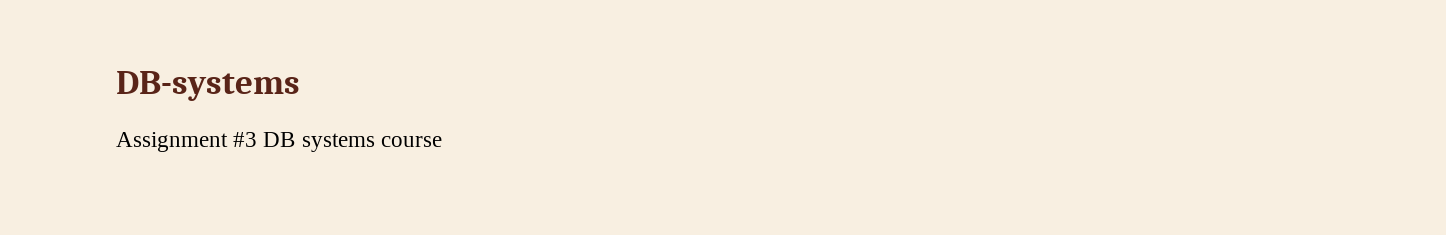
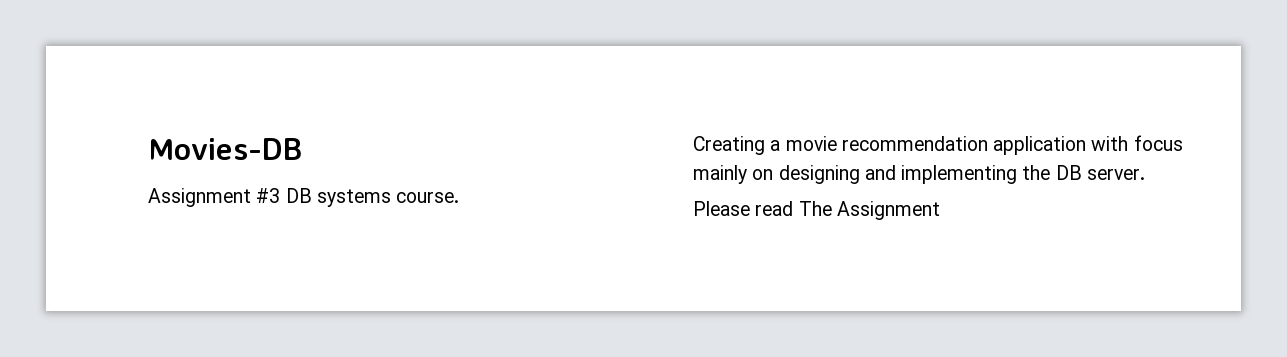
- DB-systems
+ Movies-DB
- Assignment #3 DB systems course
+ Assignment #3 DB systems course.
+ Creating a movie recommendation application with focus mainly on designing and implementing the DB server.
+ Please read The Assignment

